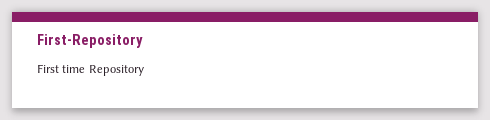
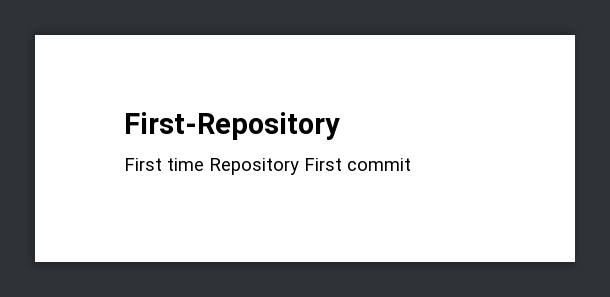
- First time Repository
+ First time Repository First commit

